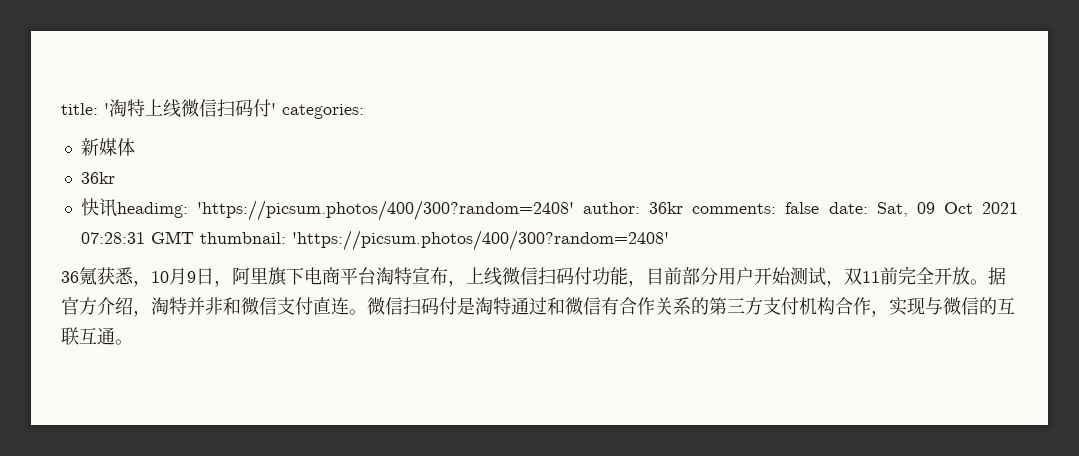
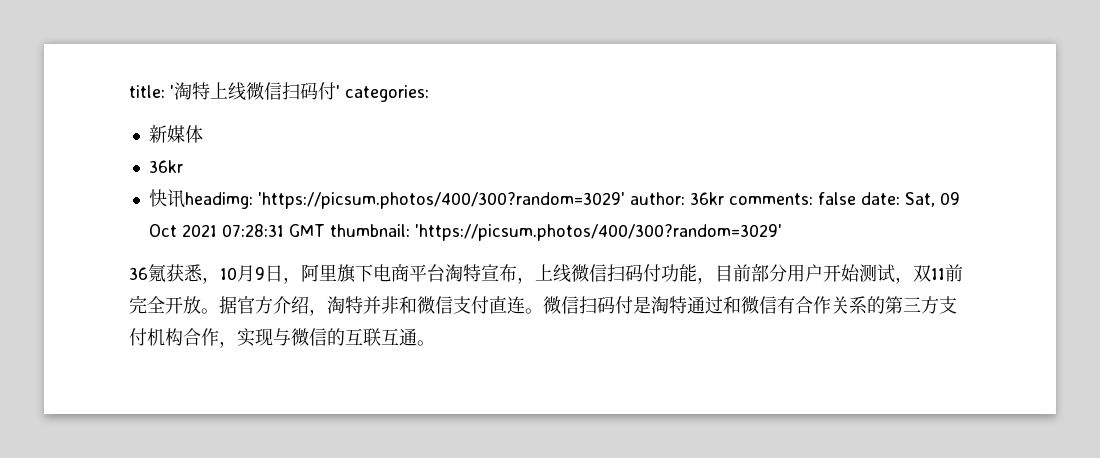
- 快讯headimg: 'https://picsum.photos/400/300?random=2408' author: 36kr comments: false date: Sat, 09 Oct 2021 07:28:31 GMT thumbnail: 'https://picsum.photos/400/300?random=2408'
+ 快讯headimg: 'https://picsum.photos/400/300?random=3029' author: 36kr comments: false date: Sat, 09 Oct 2021 07:28:31 GMT thumbnail: 'https://picsum.photos/400/300?random=3029'

